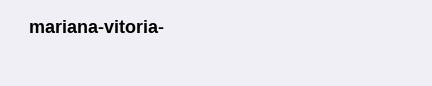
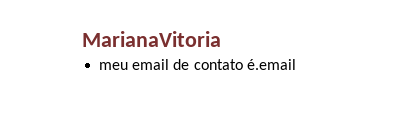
- mariana-vitoria-
+ MarianaVitoria
+ meu email de contato é.email

